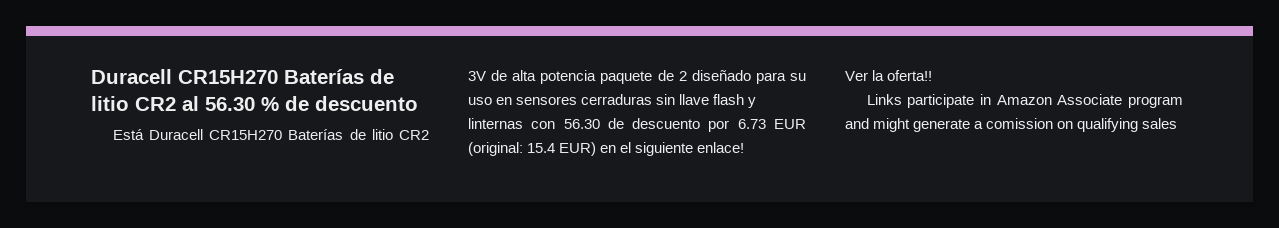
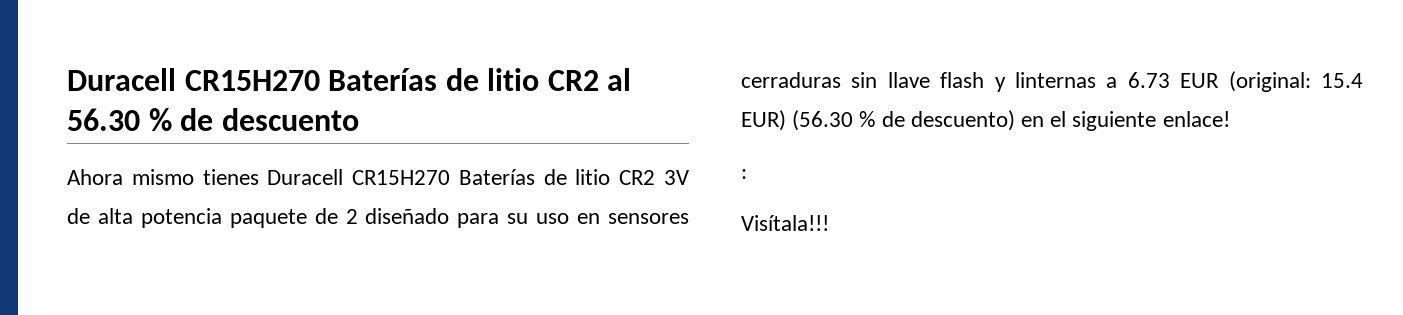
- Está Duracell CR15H270 Baterías de litio CR2 3V de alta potencia paquete de 2 diseñado para su uso en sensores cerraduras sin llave flash y linternas con 56.30 de descuento por 6.73 EUR (original: 15.4 EUR) en el siguiente enlace!
+ Ahora mismo tienes Duracell CR15H270 Baterías de litio CR2 3V de alta potencia paquete de 2 diseñado para su uso en sensores cerraduras sin llave flash y linternas a 6.73 EUR (original: 15.4 EUR) (56.30 % de descuento) en el siguiente enlace!
- Ver la oferta!!
- Links participate in Amazon Associate program and might generate a comission on qualifying sales
+ :
+ Visítala!!!

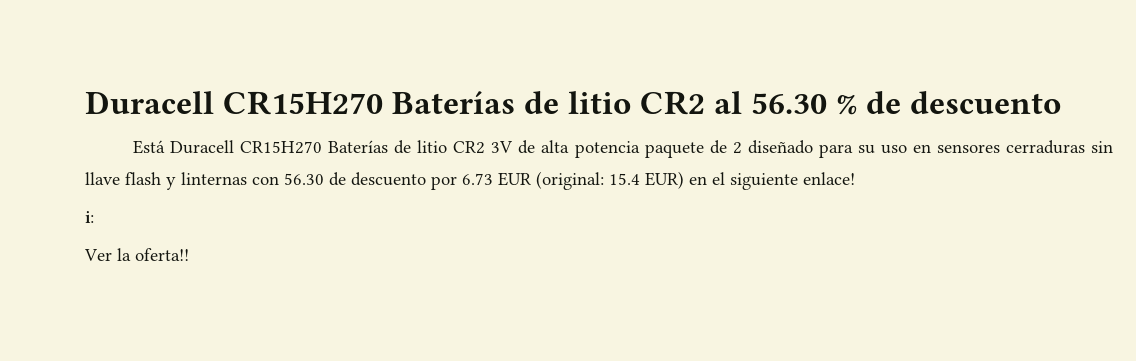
- Ahora mismo tienes Duracell CR15H270 Baterías de litio CR2 3V de alta potencia paquete de 2 diseñado para su uso en sensores cerraduras sin llave flash y linternas a 6.73 EUR (original: 15.4 EUR) (56.30 % de descuento) en el siguiente enlace!
+ Está Duracell CR15H270 Baterías de litio CR2 3V de alta potencia paquete de 2 diseñado para su uso en sensores cerraduras sin llave flash y linternas con 56.30 de descuento por 6.73 EUR (original: 15.4 EUR) en el siguiente enlace!
- :
- Visítala!!!
+ ℹ:
+ Ver la oferta!!

